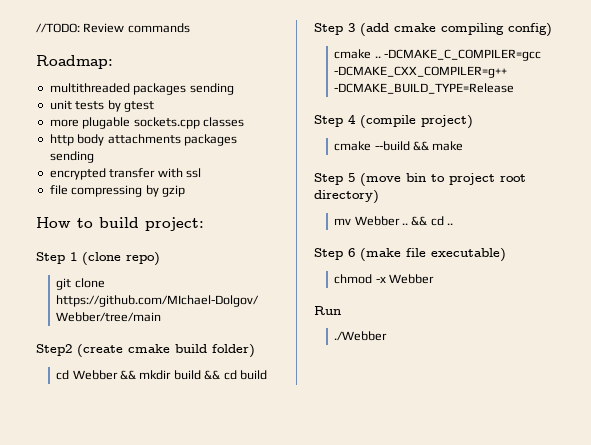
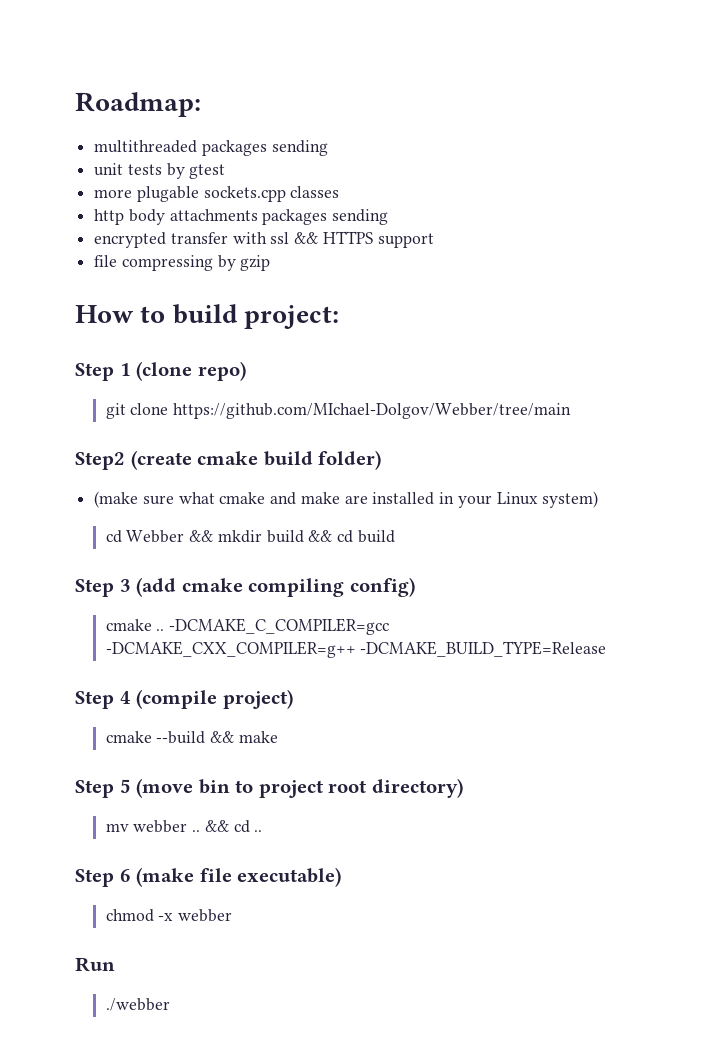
- //TODO: Review commands
- encrypted transfer with ssl
+ encrypted transfer with ssl && HTTPS support
+ (make sure what cmake and make are installed in your Linux system)
- mv Webber ..
+ mv webber ..
- chmod -x Webber
+ chmod -x webber
- ./Webber
+ ./webber

